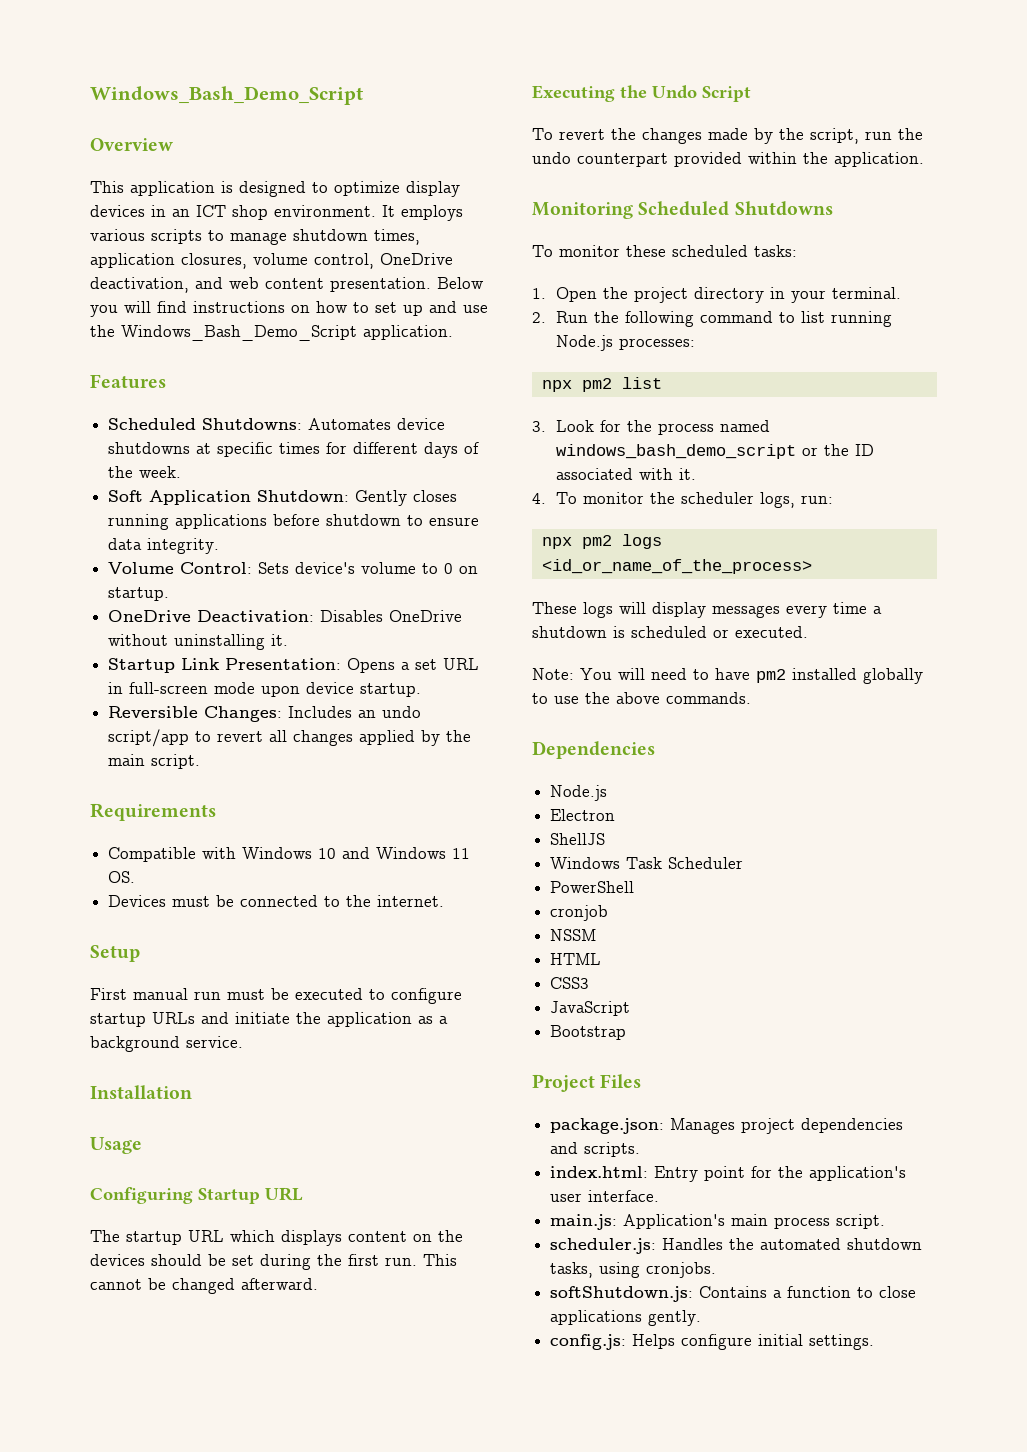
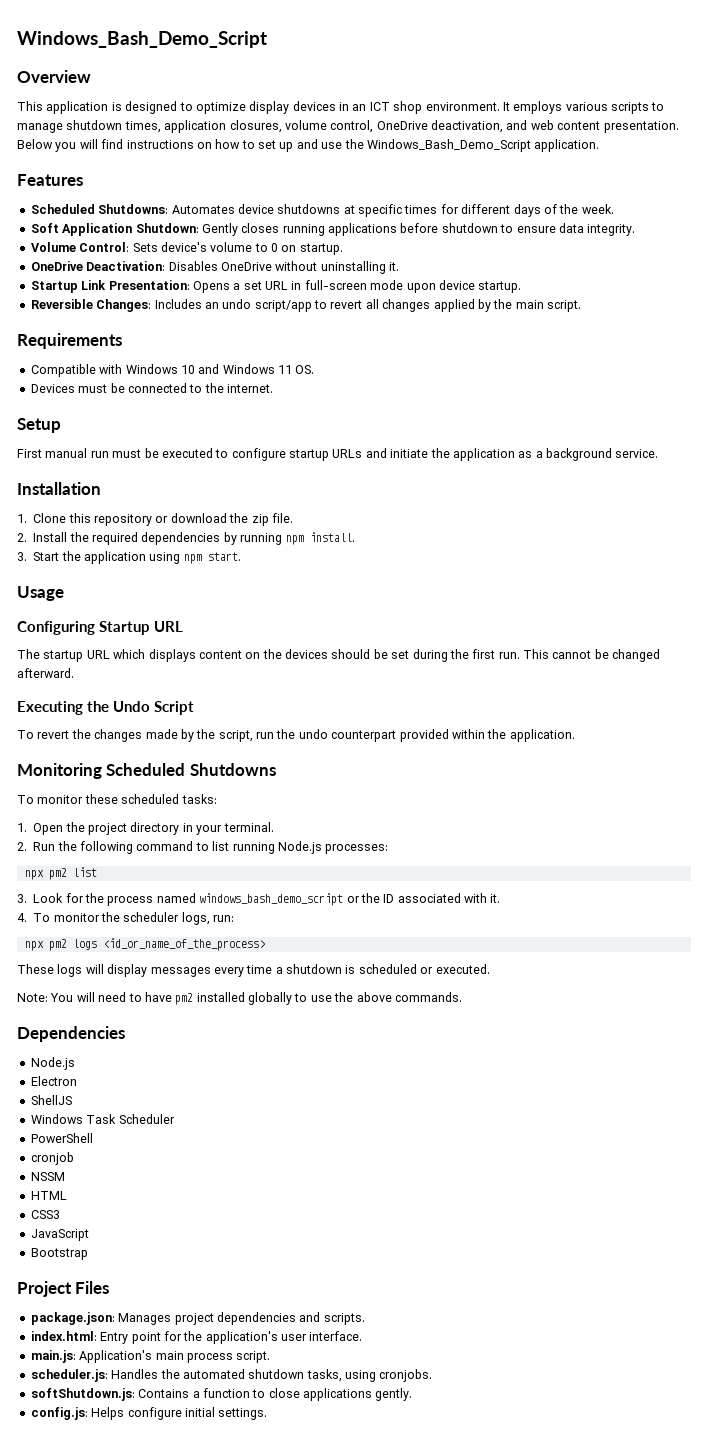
+ 1. Clone this repository or download the zip file.
+ 2. Install the required dependencies by running npm install.
+ 3. Start the application using npm start.

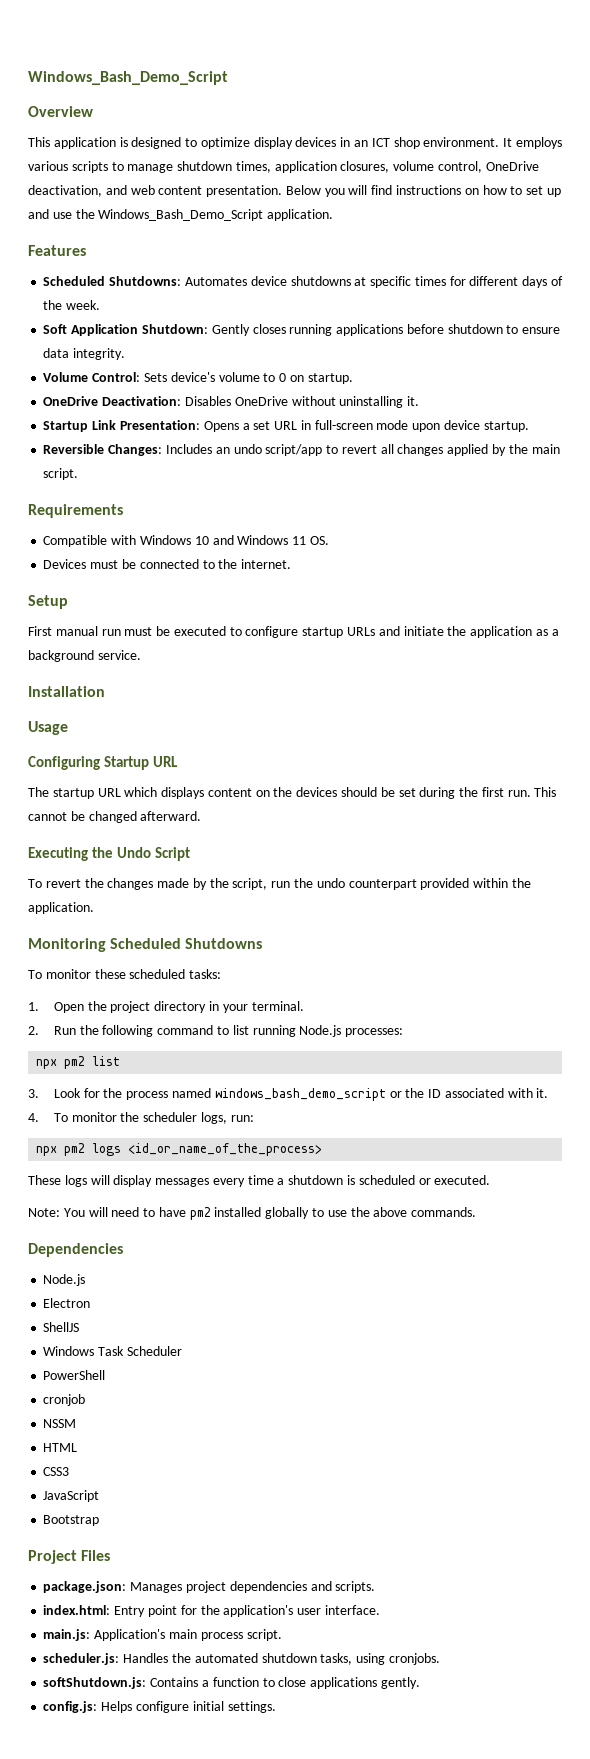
- 1. Clone this repository or download the zip file.
- 2. Install the required dependencies by running npm install.
- 3. Start the application using npm start.

